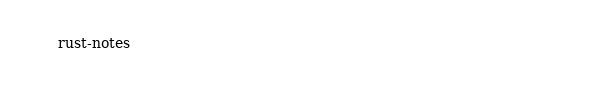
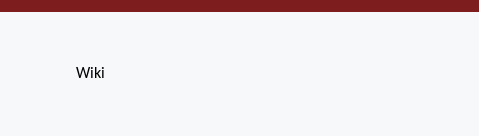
- rust-notes
+ Wiki

